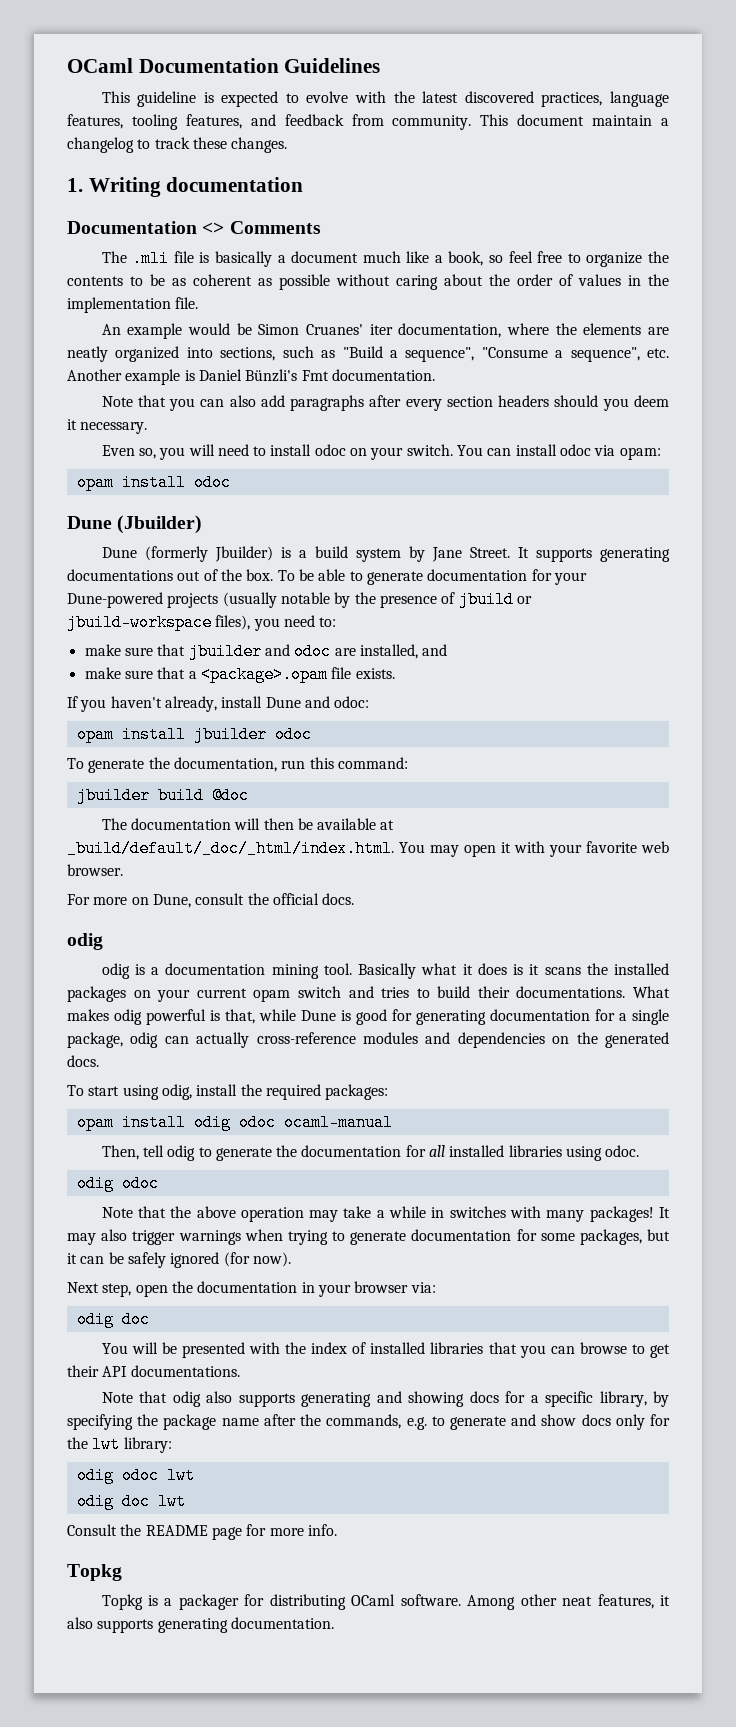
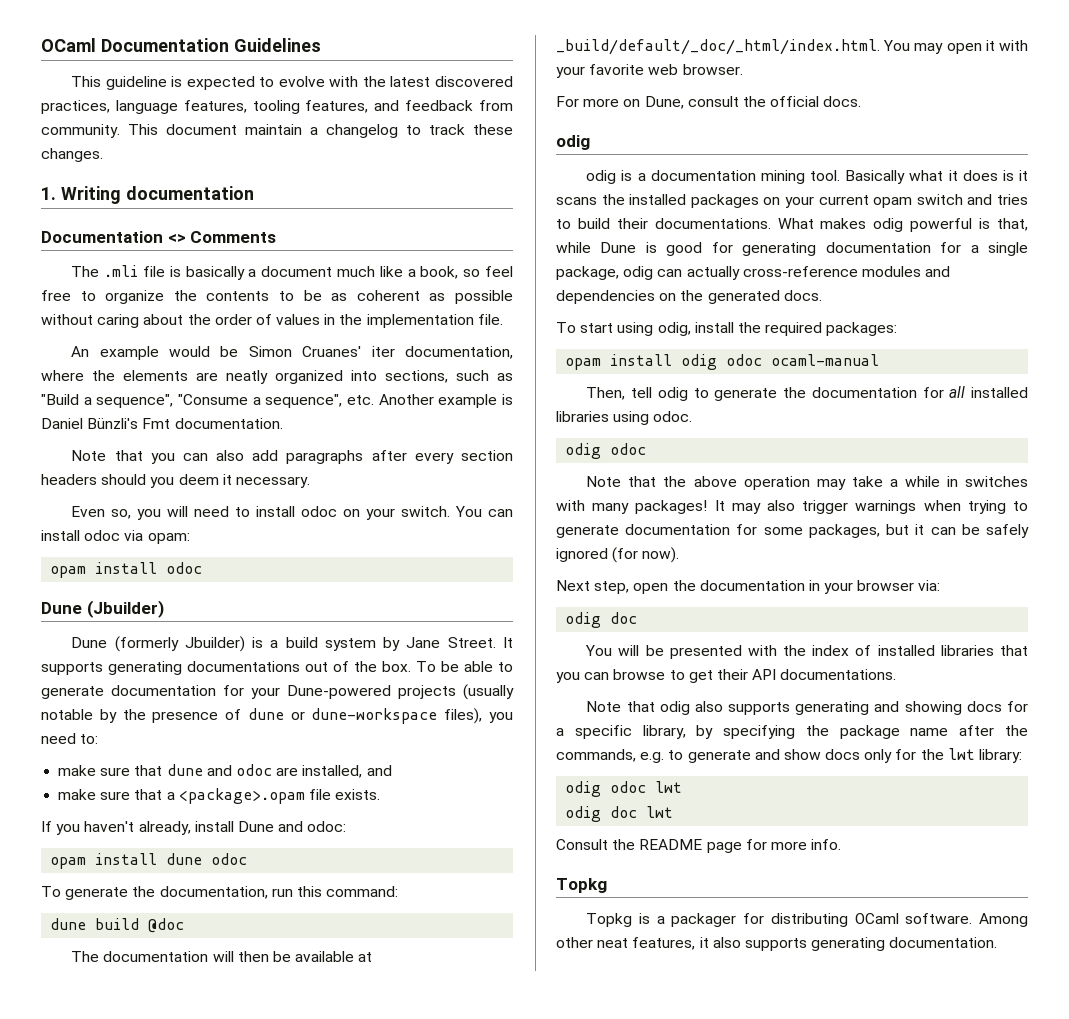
- To be able to generate documentation for your Dune-powered projects (usually notable by the presence of jbuild or jbuild-workspace files), you need to:
+ To be able to generate documentation for your Dune-powered projects (usually notable by the presence of dune or dune-workspace files), you need to:
- make sure that jbuilder and odoc are installed, and
+ make sure that dune and odoc are installed, and
- opam install jbuilder odoc
+ opam install dune odoc
- jbuilder build @doc
+ dune build @doc

